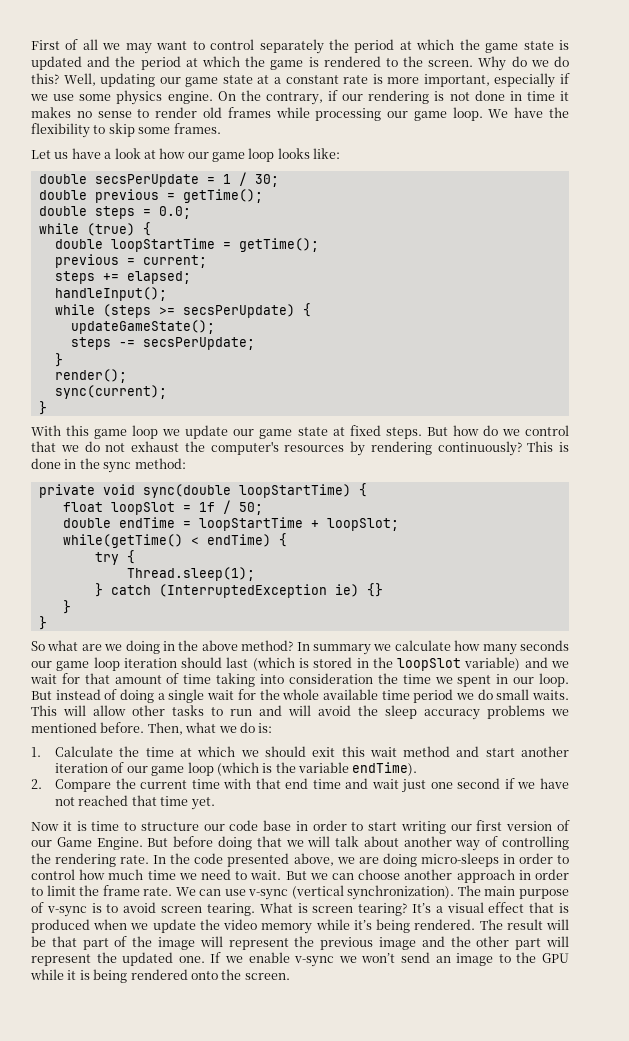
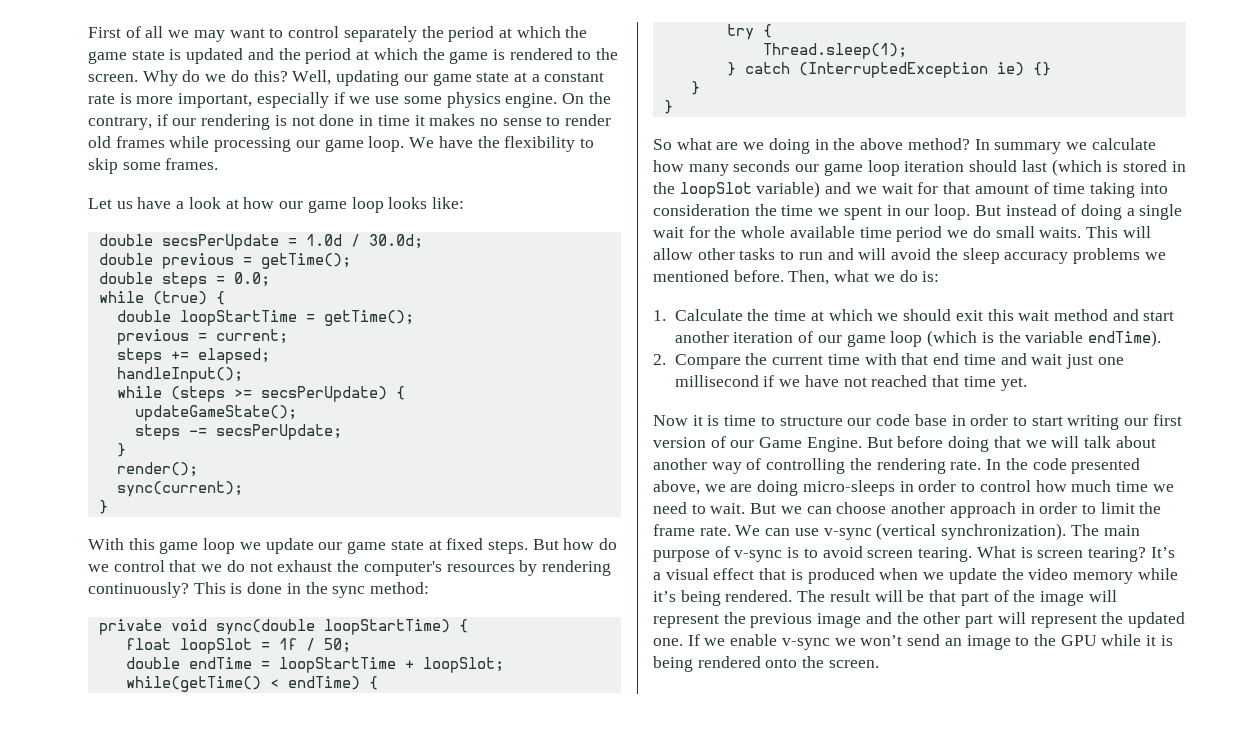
- double secsPerUpdate = 1 / 30;
+ double secsPerUpdate = 1.0d / 30.0d;
- 2. Compare the current time with that end time and wait just one second if we have not reached that time yet.
+ 2. Compare the current time with that end time and wait just one millisecond if we have not reached that time yet.

